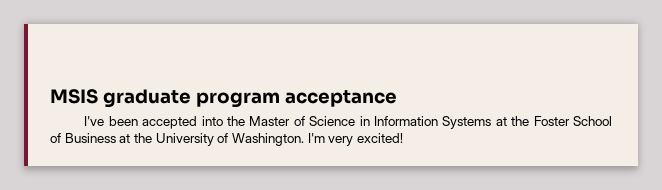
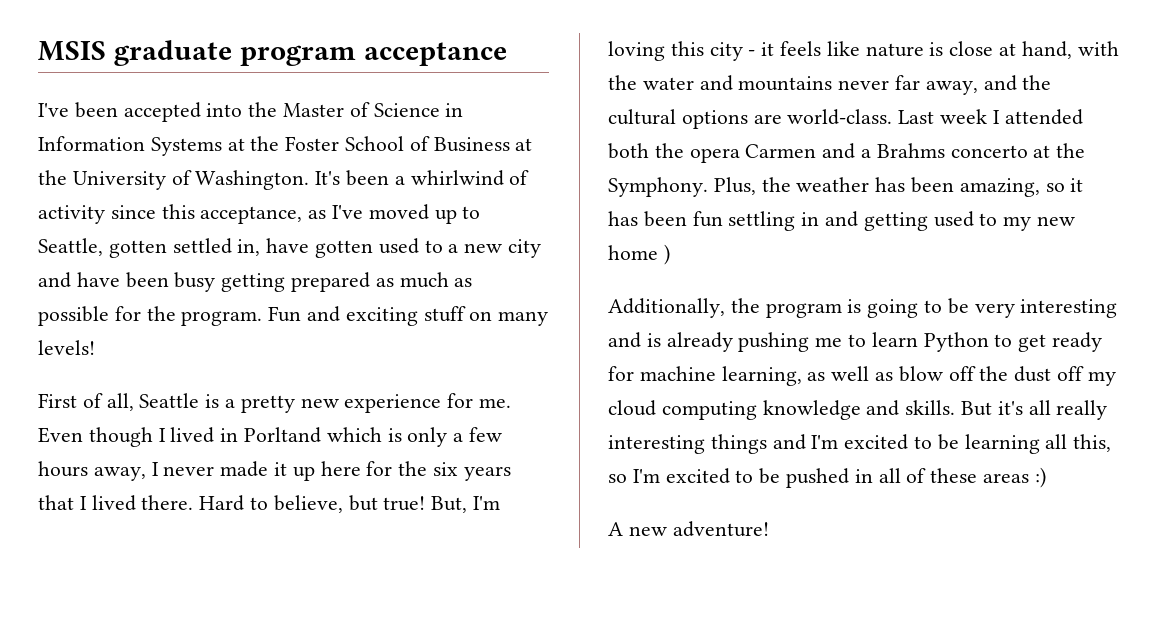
- I'm very excited!
+ It's been a whirlwind of activity since this acceptance, as I've moved up to Seattle, gotten settled in, have gotten used to a new city and have been busy getting prepared as much as possible for the program. Fun and exciting stuff on many levels!
+ First of all, Seattle is a pretty new experience for me. Even though I lived in Porltand which is only a few hours away, I never made it up here for the six years that I lived there. Hard to believe, but true! But, I'm loving this city - it feels like nature is close at hand, with the water and mountains never far away, and the cultural options are world-class. Last week I attended both the opera Carmen and a Brahms concerto at the Symphony. Plus, the weather has been amazing, so it has been fun settling in and getting used to my new home )
+ Additionally, the program is going to be very interesting and is already pushing me to learn Python to get ready for machine learning, as well as blow off the dust off my cloud computing knowledge and skills. But it's all really interesting things and I'm excited to be learning all this, so I'm excited to be pushed in all of these areas :)
+ A new adventure!

